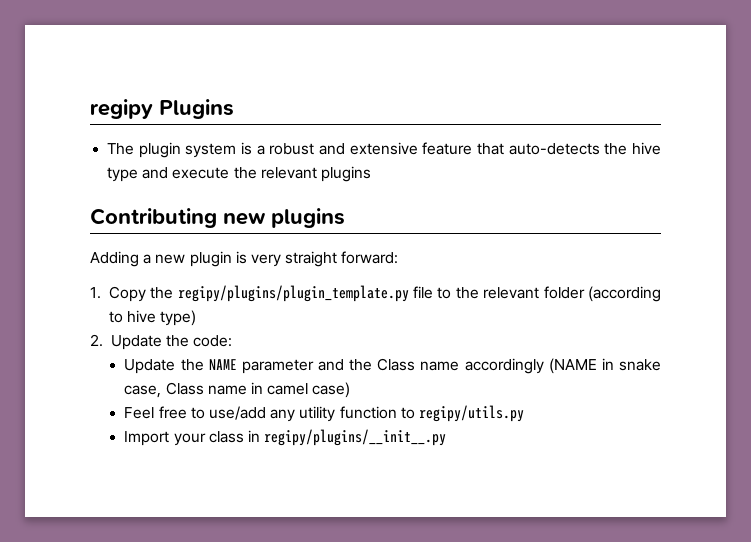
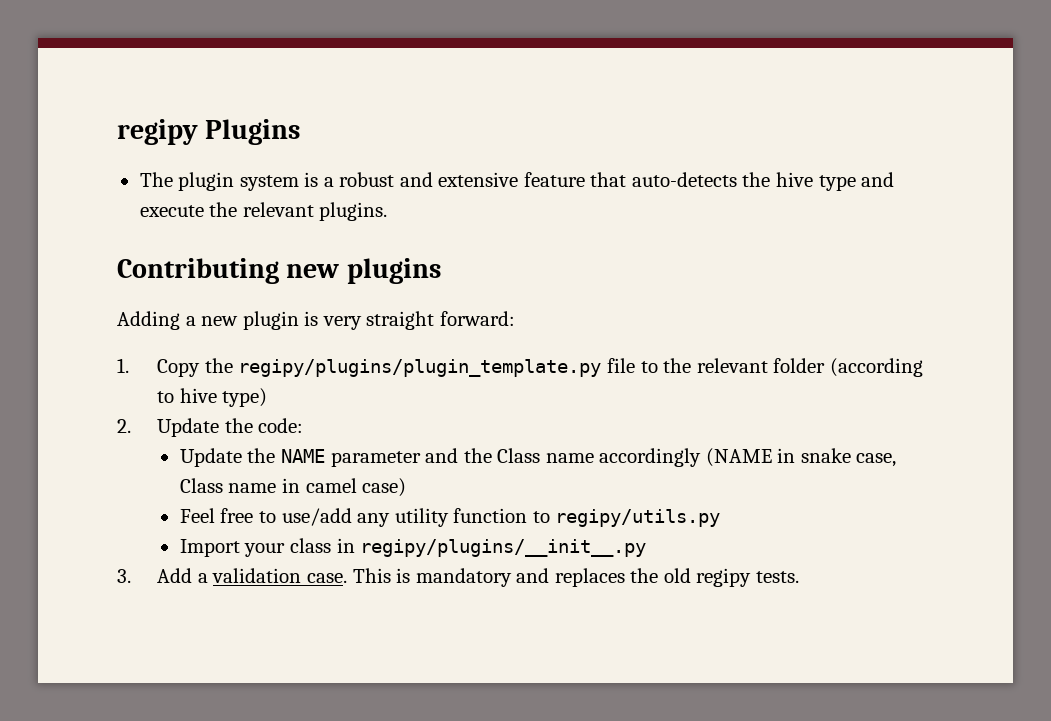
- The plugin system is a robust and extensive feature that auto-detects the hive type and execute the relevant plugins
+ The plugin system is a robust and extensive feature that auto-detects the hive type and execute the relevant plugins.
+ 3. Add a validation case. This is mandatory and replaces the old regipy tests.

